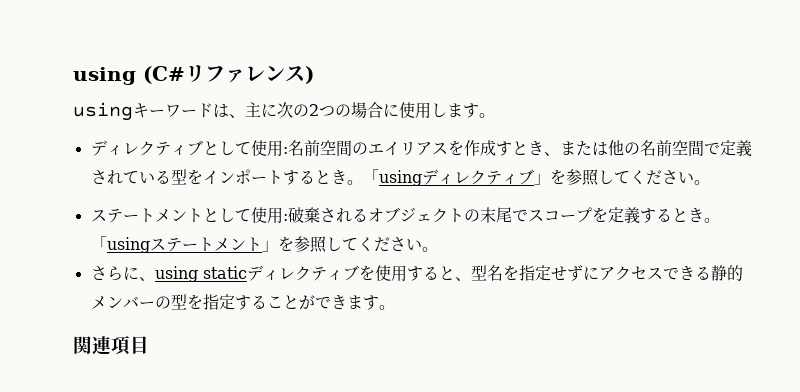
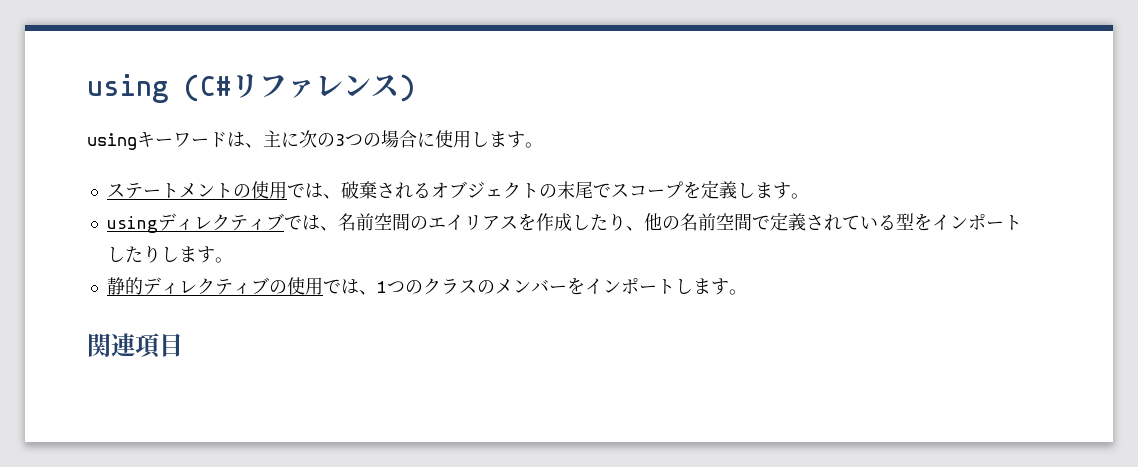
- usingキーワードは、主に次の2つの場合に使用します。
+ usingキーワードは、主に次の3つの場合に使用します。
- ディレクティブとして使用:名前空間のエイリアスを作成すとき、または他の名前空間で定義されている型をインポートするとき。「usingディレクティブ」を参照してください。
- ステートメントとして使用:破棄されるオブジェクトの末尾でスコープを定義するとき。「usingステートメント」を参照してください。
- さらに、using staticディレクティブを使用すると、型名を指定せずにアクセスできる静的メンバーの型を指定することができます。
+ ステートメントの使用では、破棄されるオブジェクトの末尾でスコープを定義します。
+ usingディレクティブでは、名前空間のエイリアスを作成したり、他の名前空間で定義されている型をインポートしたりします。
+ 静的ディレクティブの使用では、1つのクラスのメンバーをインポートします。

